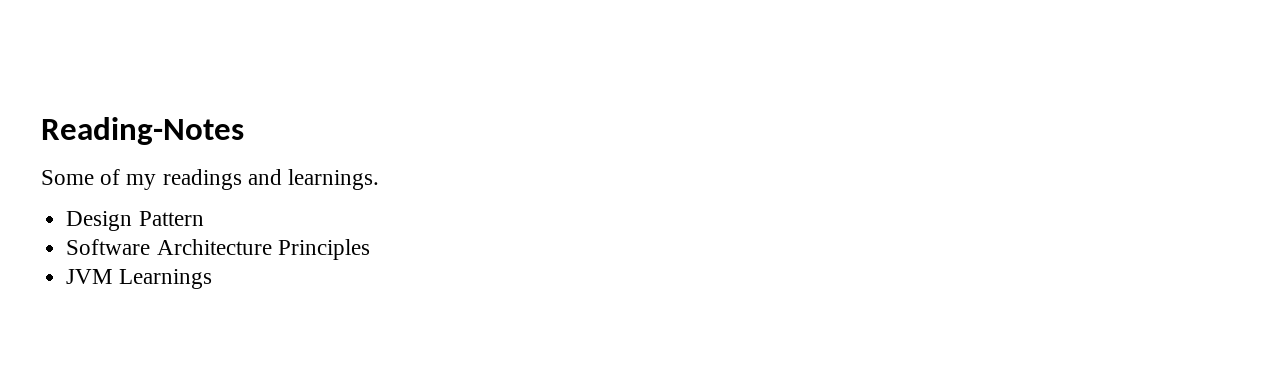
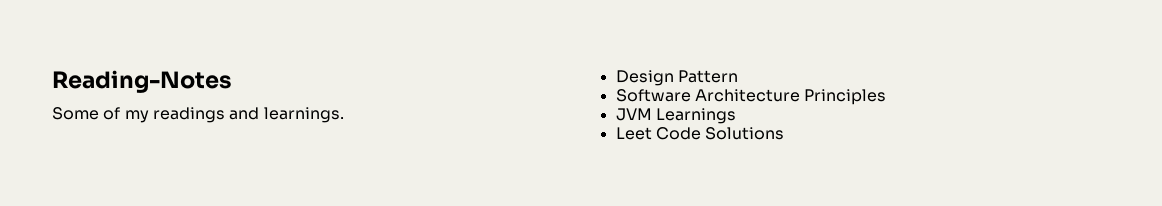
+ Leet Code Solutions

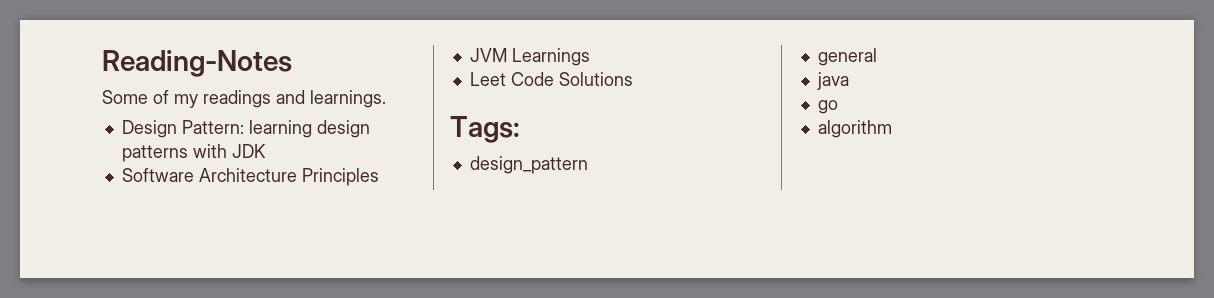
- Design Pattern
+ Design Pattern: learning design patterns with JDK
+ Tags:
+ design_pattern
+ general
+ java
+ go
+ algorithm

